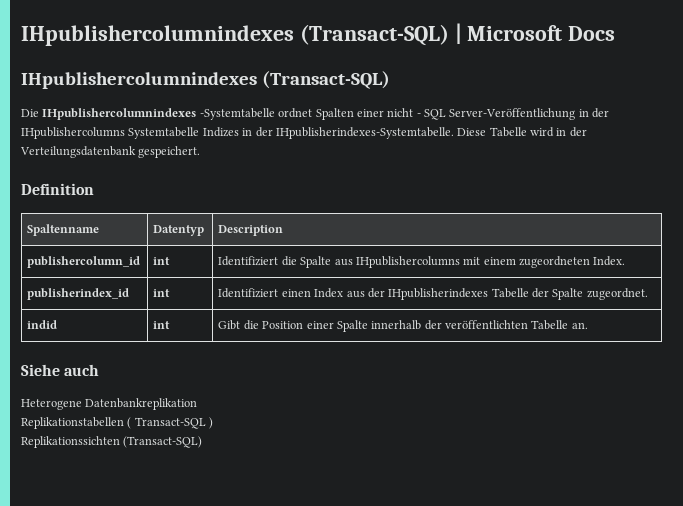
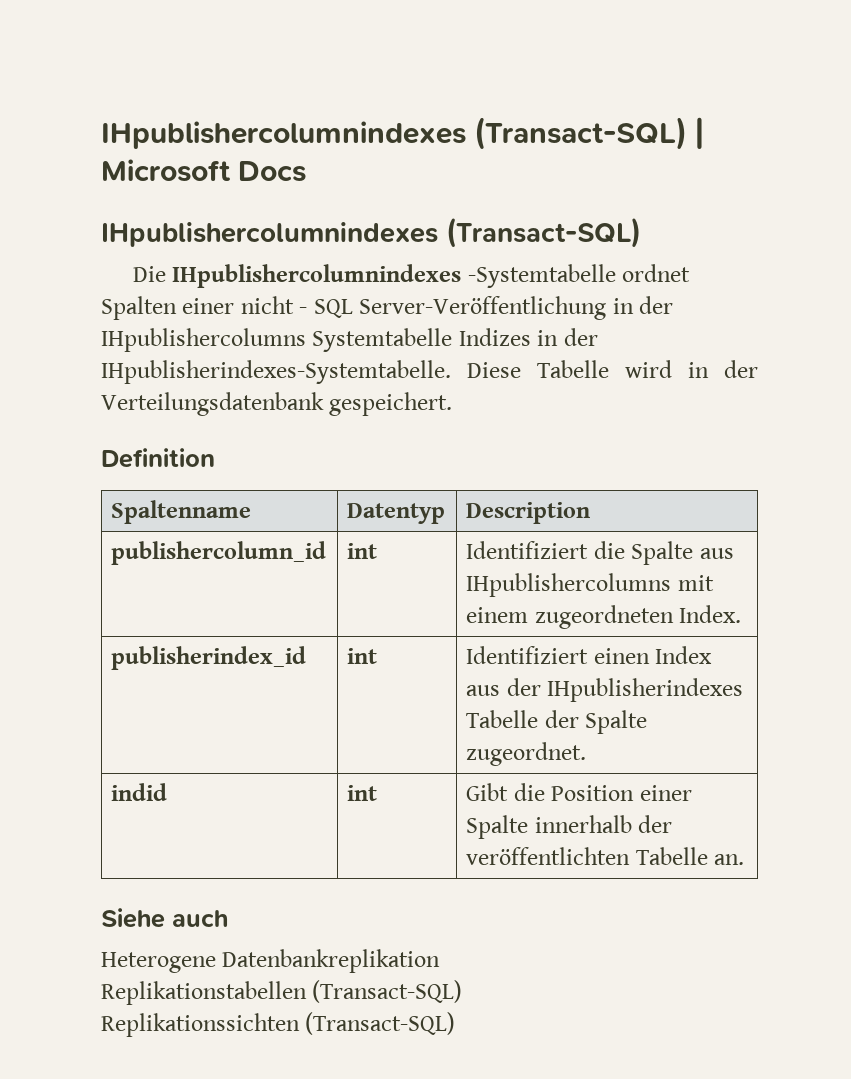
- Replikationstabellen ( Transact-SQL )
+ Replikationstabellen (Transact-SQL)

